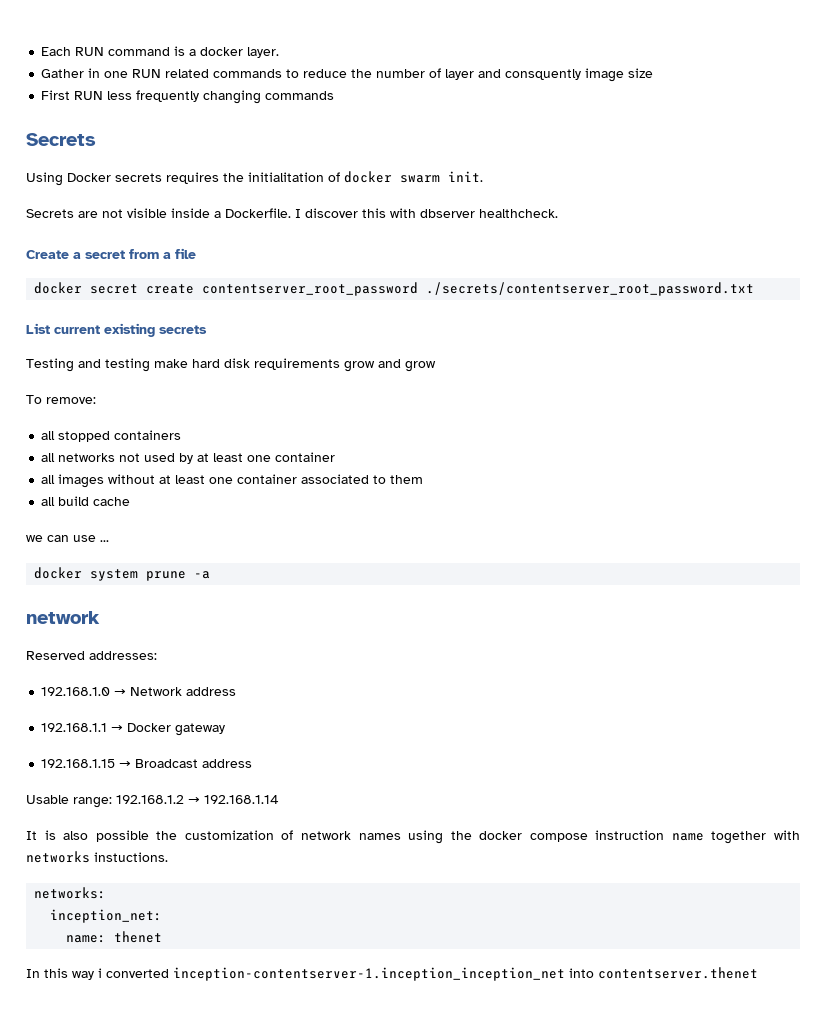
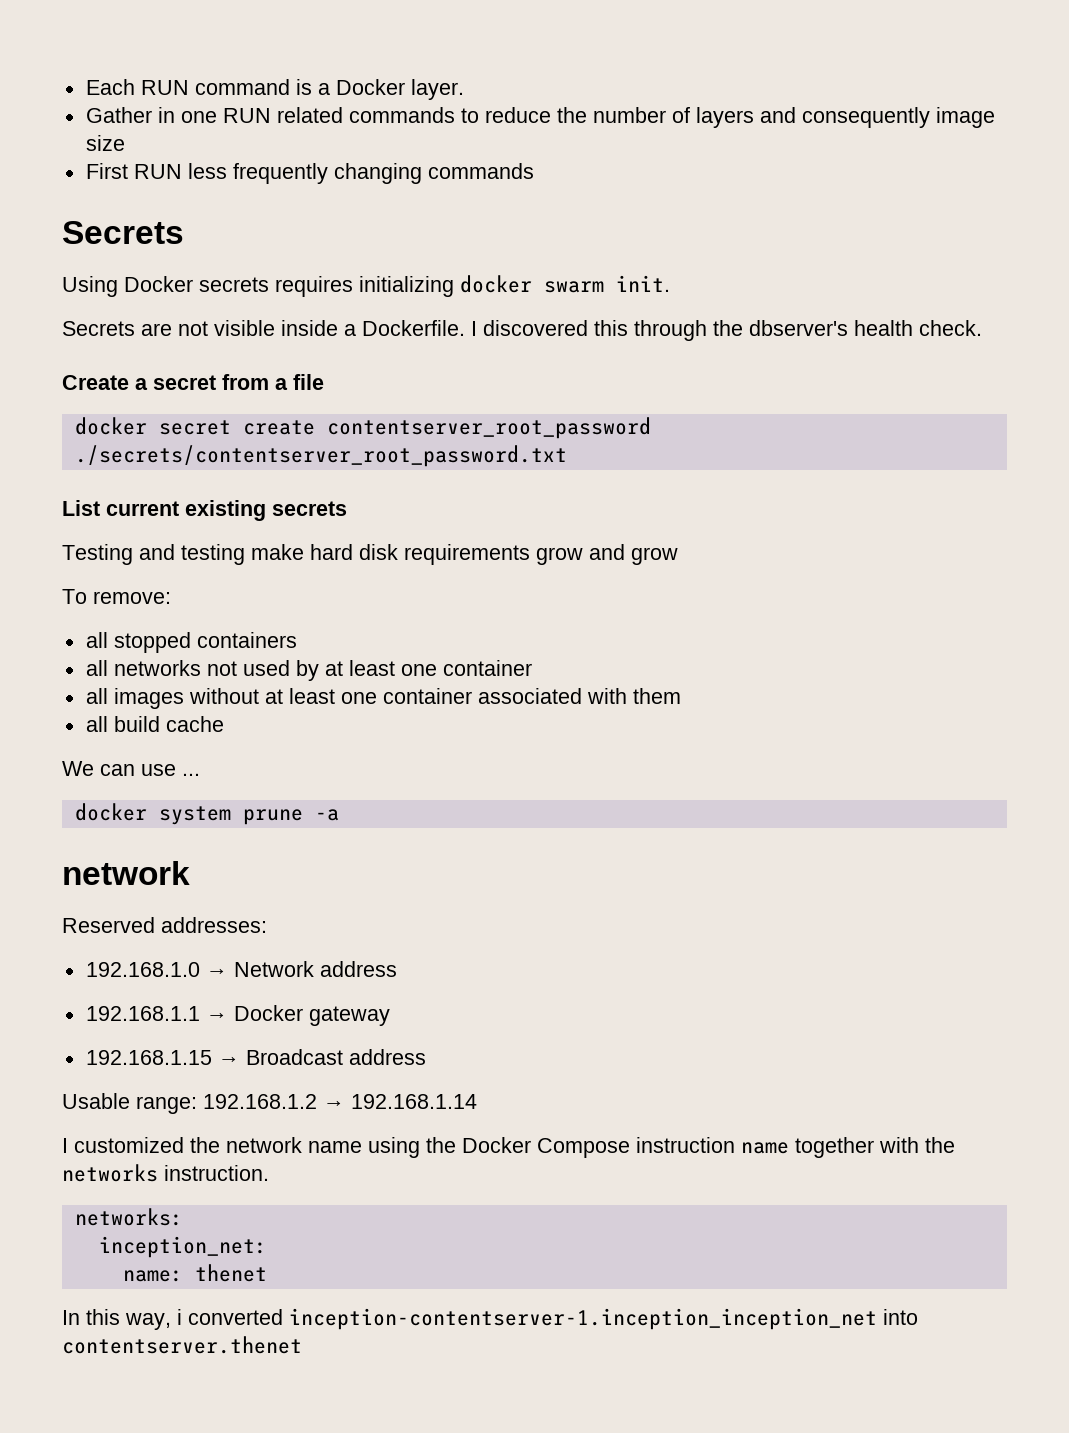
- Each RUN command is a docker layer.
+ Each RUN command is a Docker layer.
- Gather in one RUN related commands to reduce the number of layer and consquently image size
+ Gather in one RUN related commands to reduce the number of layers and consequently image size
- Using Docker secrets requires the initialitation of docker swarm init.
+ Using Docker secrets requires initializing docker swarm init.
- I discover this with dbserver healthcheck.
+ I discovered this through the dbserver's health check.
- all images without at least one container associated to them
+ all images without at least one container associated with them
- we can use ...
+ We can use ...
- It is also possible the customization of network names using the docker compose instruction name together with networks instuctions.
+ I customized the network name using the Docker Compose instruction name together with the networks instruction.
- In this way i converted inception-contentserver-1.inception_inception_net into contentserver.thenet
+ In this way, i converted inception-contentserver-1.inception_inception_net into contentserver.thenet

